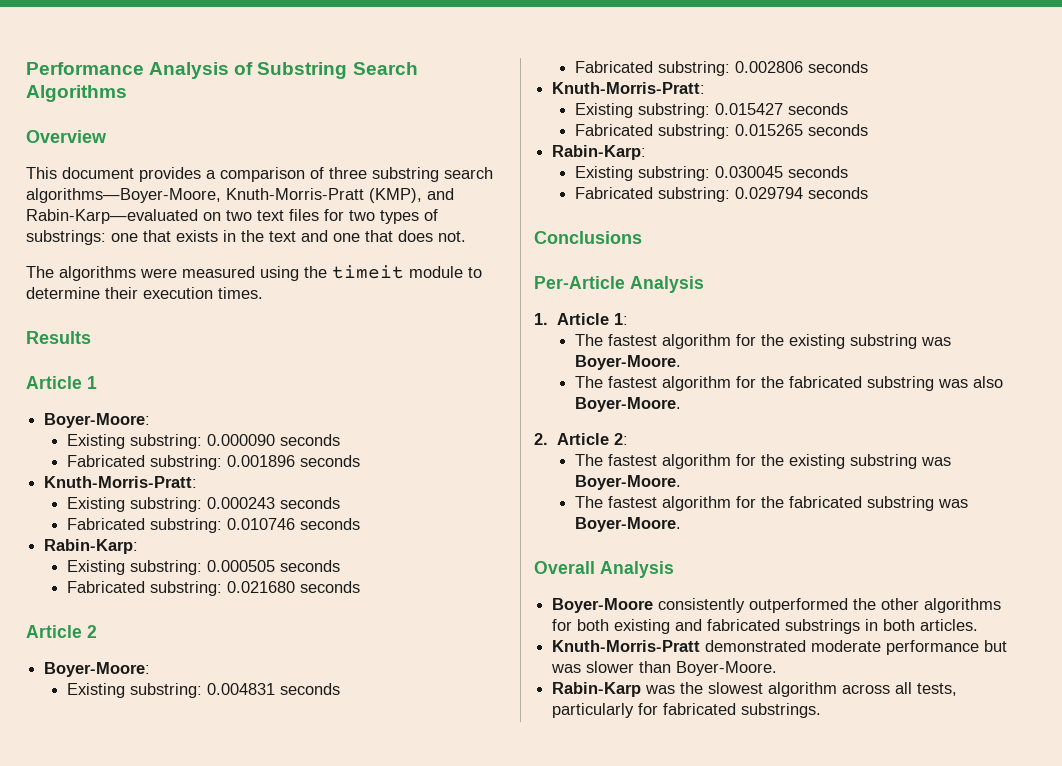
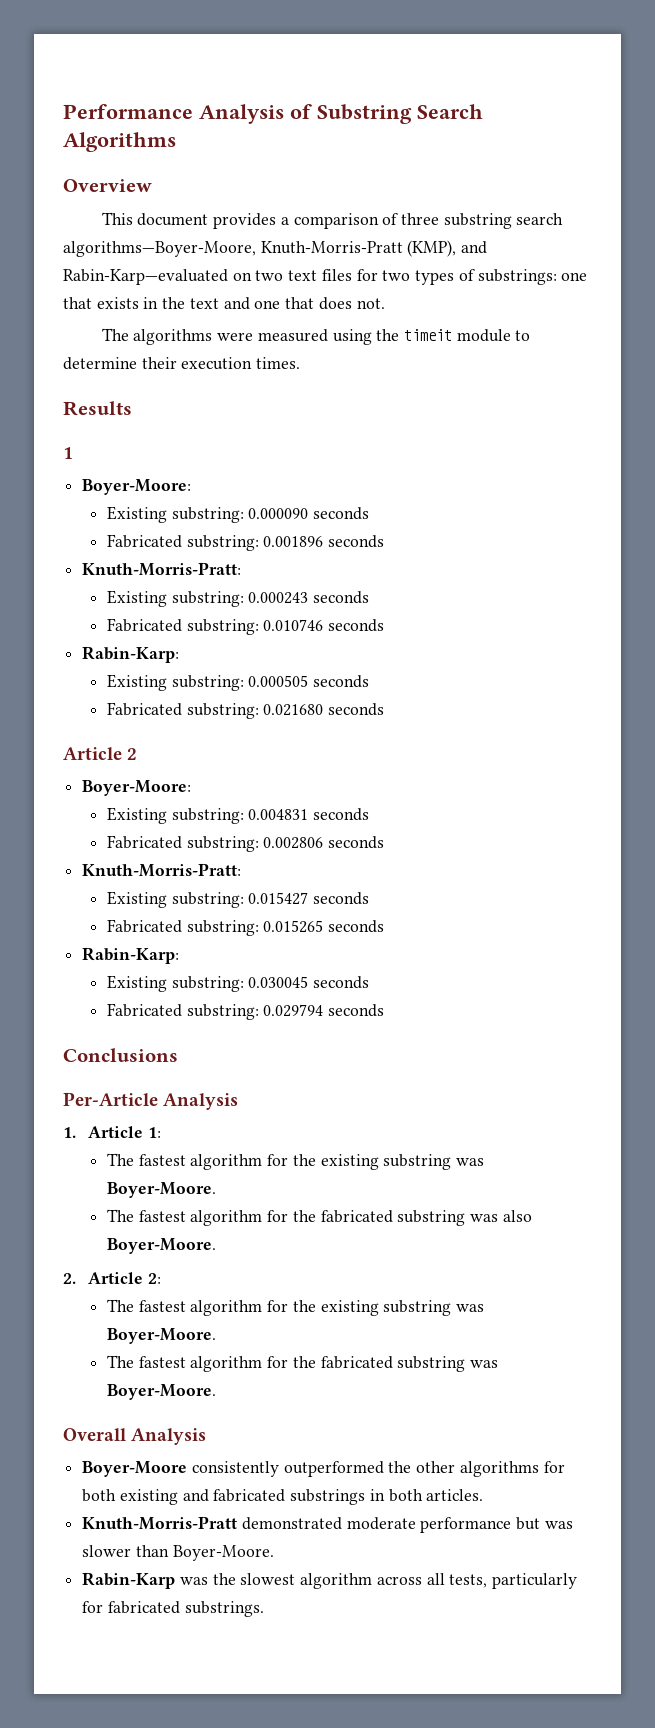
- Article 1
+ 1

